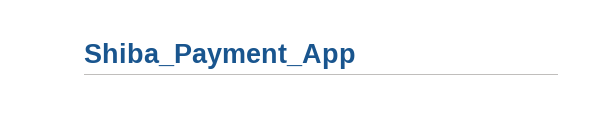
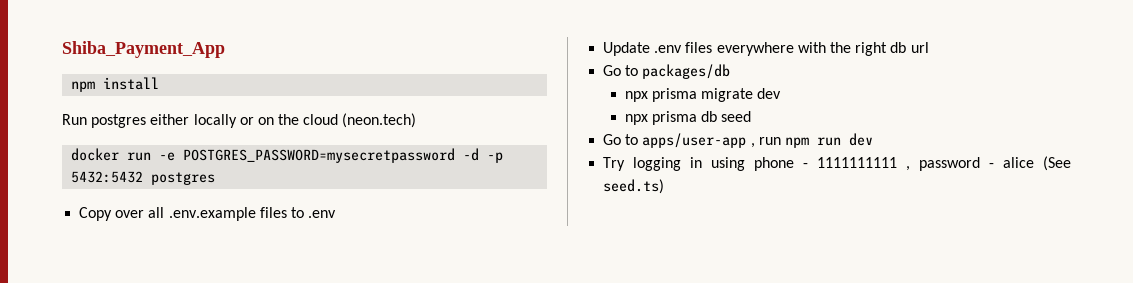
+ npm install
+ Run postgres either locally or on the cloud (neon.tech)
+ docker run -e POSTGRES_PASSWORD=mysecretpassword -d -p 5432:5432 postgres
+ Copy over all .env.example files to .env
+ Update .env files everywhere with the right db url
+ Go to packages/db
+ npx prisma migrate dev
+ npx prisma db seed
+ Go to apps/user-app , run npm run dev
+ Try logging in using phone - 1111111111 , password - alice (See seed.ts)

